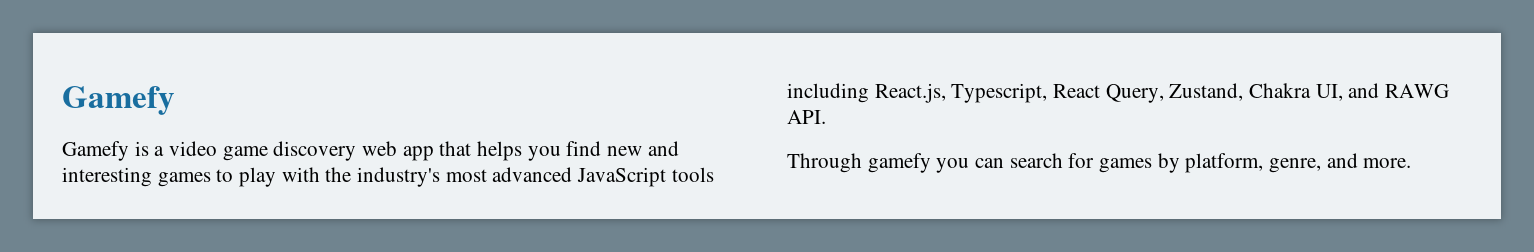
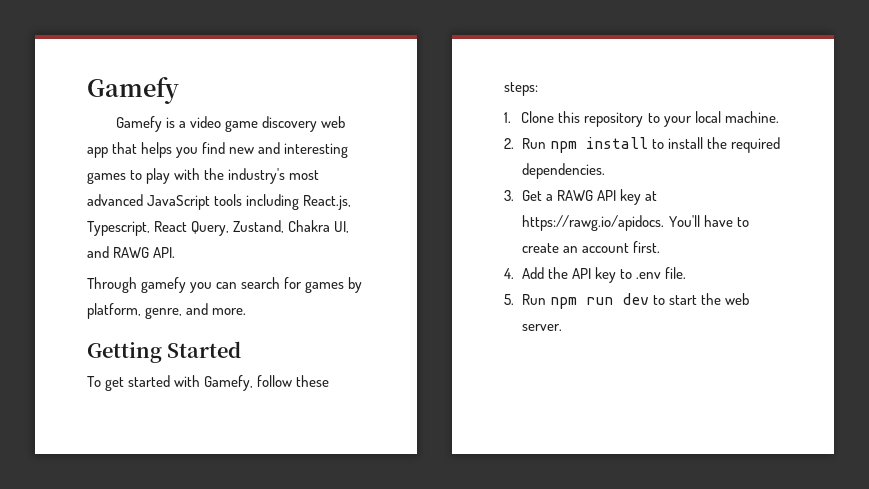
+ Getting Started
+ To get started with Gamefy, follow these steps:
+ 1. Clone this repository to your local machine.
+ 2. Run npm install to install the required dependencies.
+ 3. Get a RAWG API key at https://rawg.io/apidocs. You'll have to create an account first.
+ 4. Add the API key to .env file.
+ 5. Run npm run dev to start the web server.

